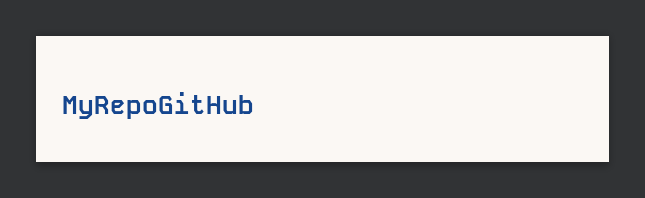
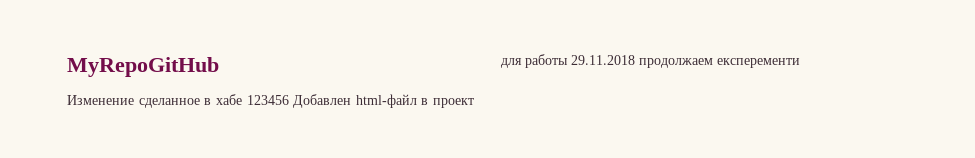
+ Изменение сделанное в хабе 123456 Добавлен html-файл в проект для работы 29.11.2018 продолжаем експеременти

